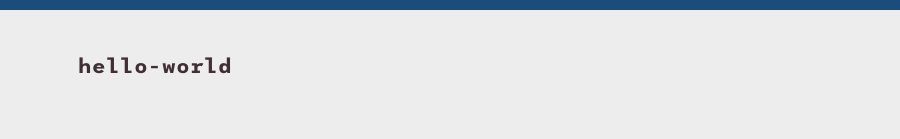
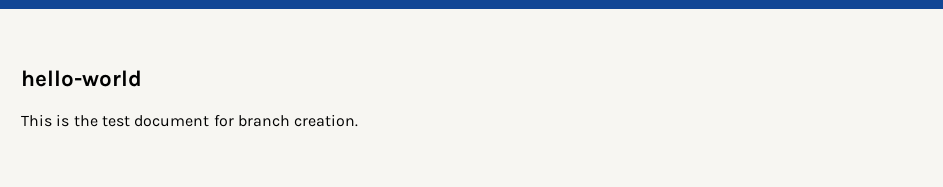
+ This is the test document for branch creation.

